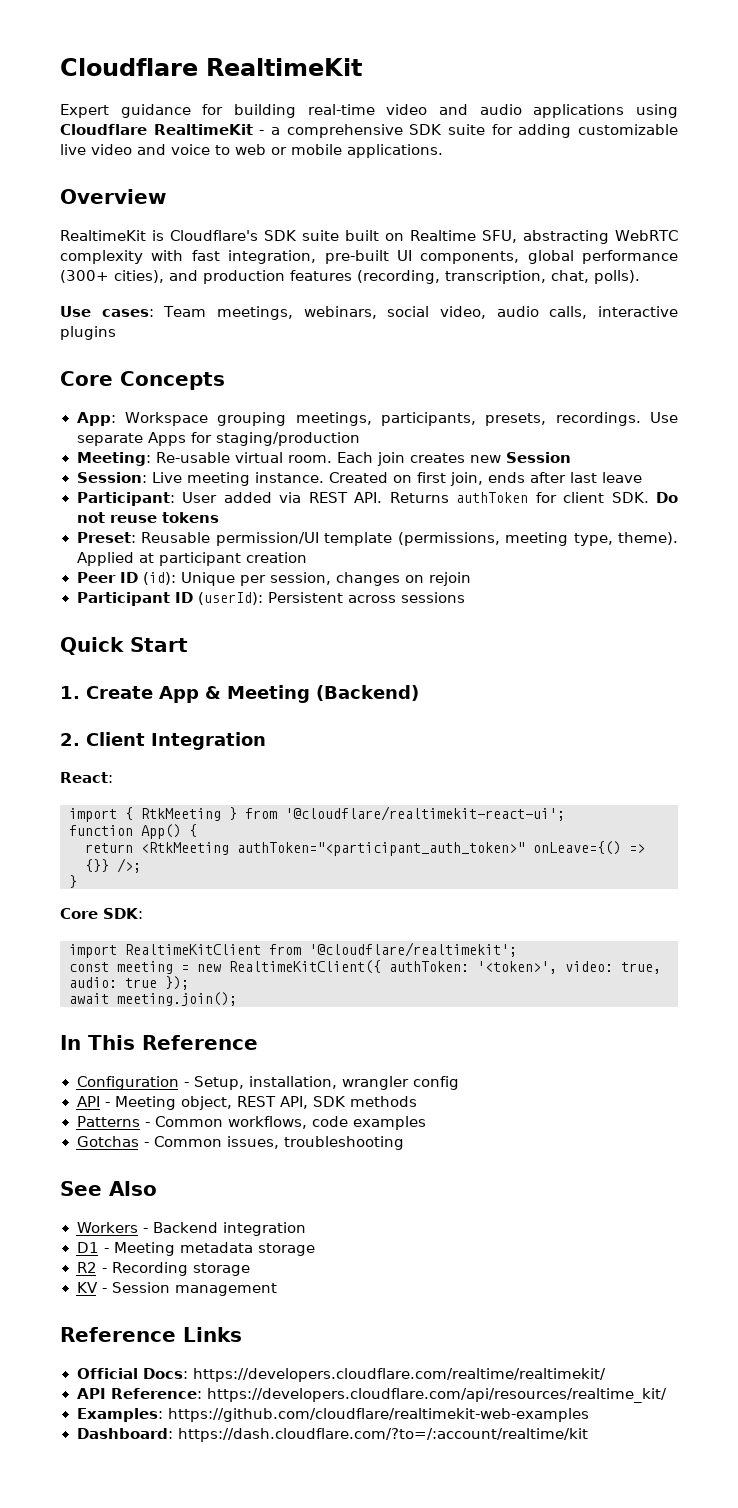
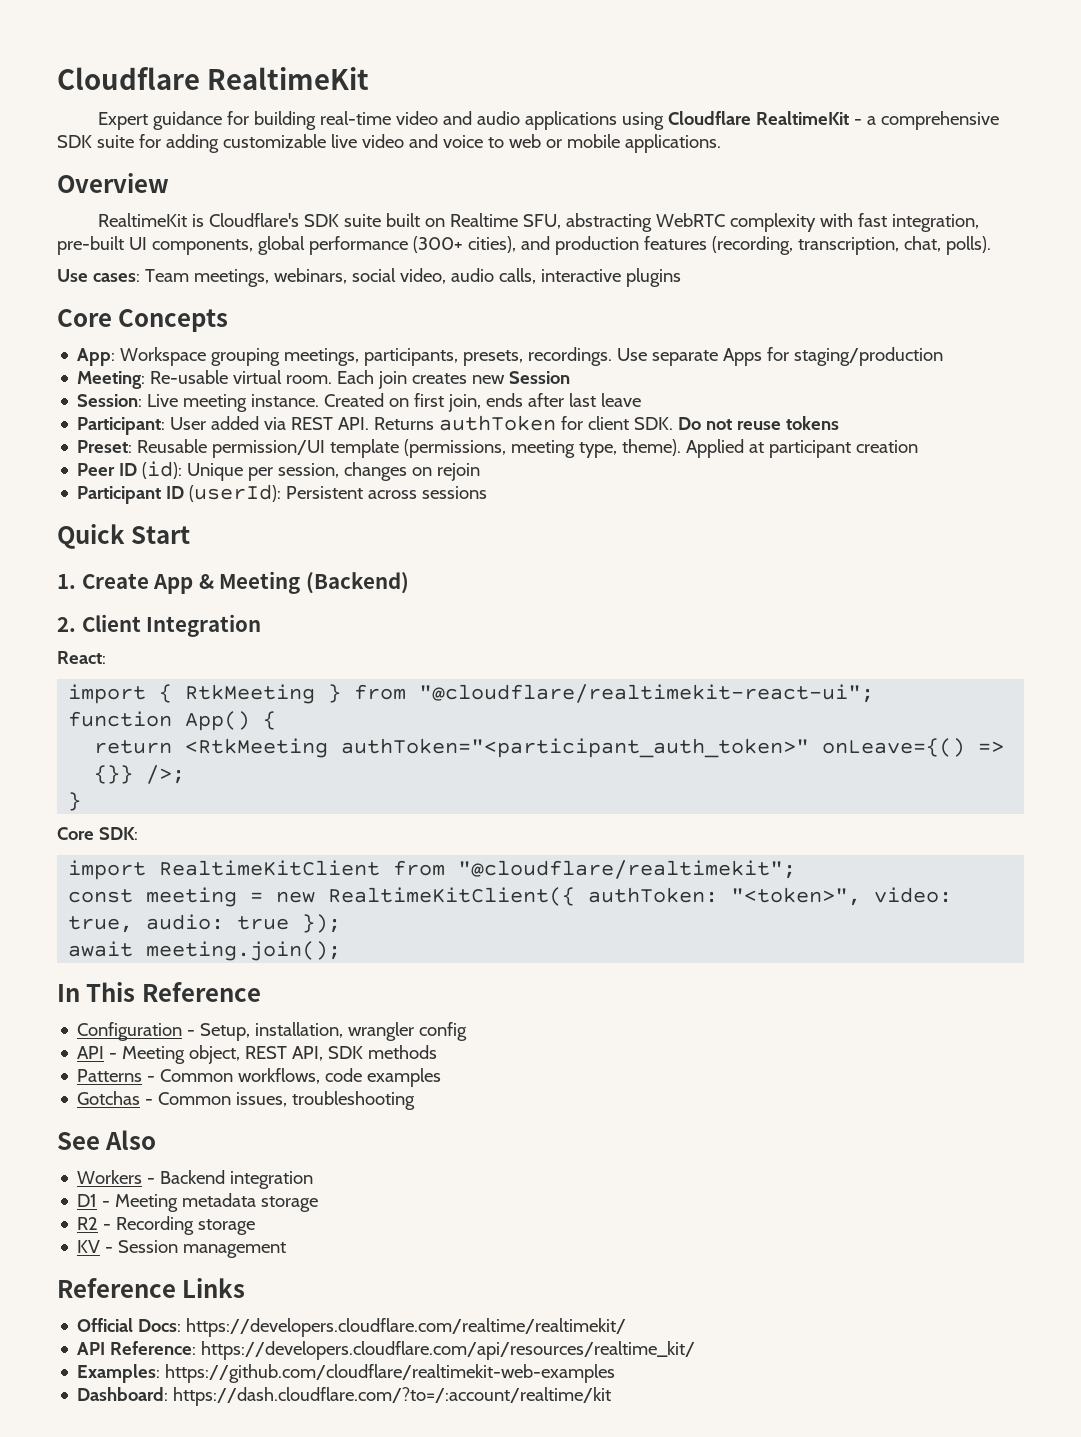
- import { RtkMeeting } from '@cloudflare/realtimekit-react-ui';
+ import { RtkMeeting } from "@cloudflare/realtimekit-react-ui";
- import RealtimeKitClient from '@cloudflare/realtimekit';
+ import RealtimeKitClient from "@cloudflare/realtimekit";
- const meeting = new RealtimeKitClient({ authToken: '<token>', video: true, audio: true });
+ const meeting = new RealtimeKitClient({ authToken: "<token>", video: true, audio: true });

